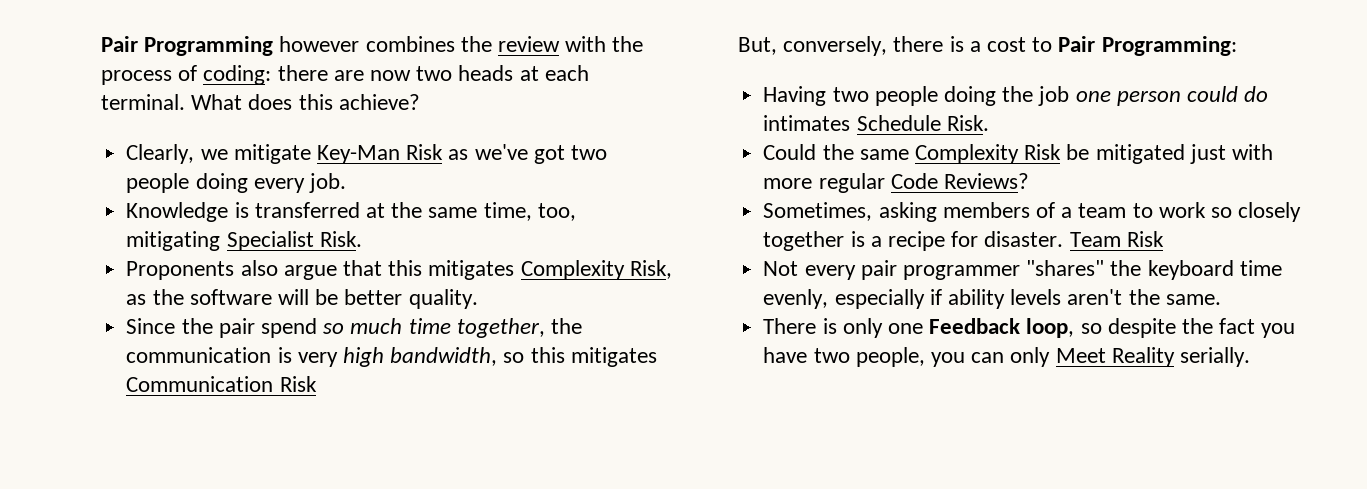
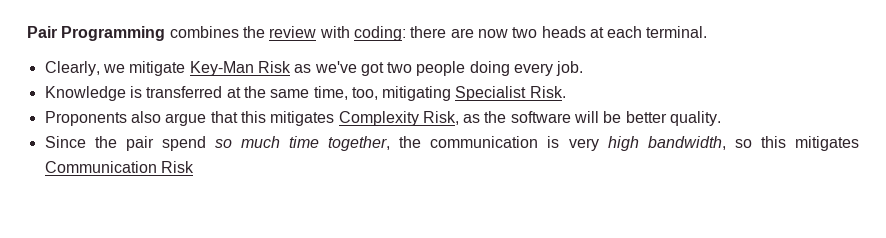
- Pair Programming however combines the review with the process of coding: there are now two heads at each terminal. What does this achieve?
+ Pair Programming combines the review with coding: there are now two heads at each terminal.
- But, conversely, there is a cost to Pair Programming:
- Having two people doing the job one person could do intimates Schedule Risk.
- Could the same Complexity Risk be mitigated just with more regular Code Reviews?
- Sometimes, asking members of a team to work so closely together is a recipe for disaster. Team Risk
- Not every pair programmer "shares" the keyboard time evenly, especially if ability levels aren't the same.
- There is only one Feedback loop, so despite the fact you have two people, you can only Meet Reality serially.

